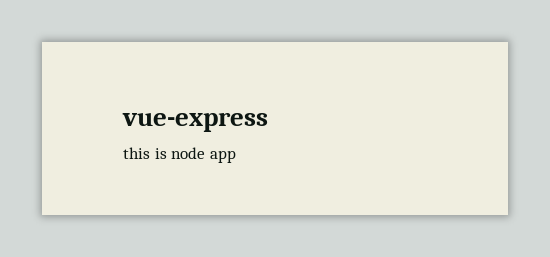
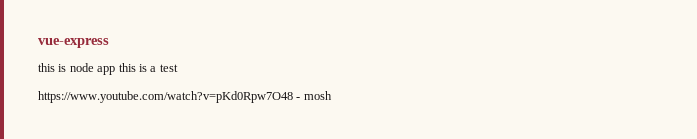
- this is node app
+ this is node app this is a test
+ https://www.youtube.com/watch?v=pKd0Rpw7O48 - mosh

